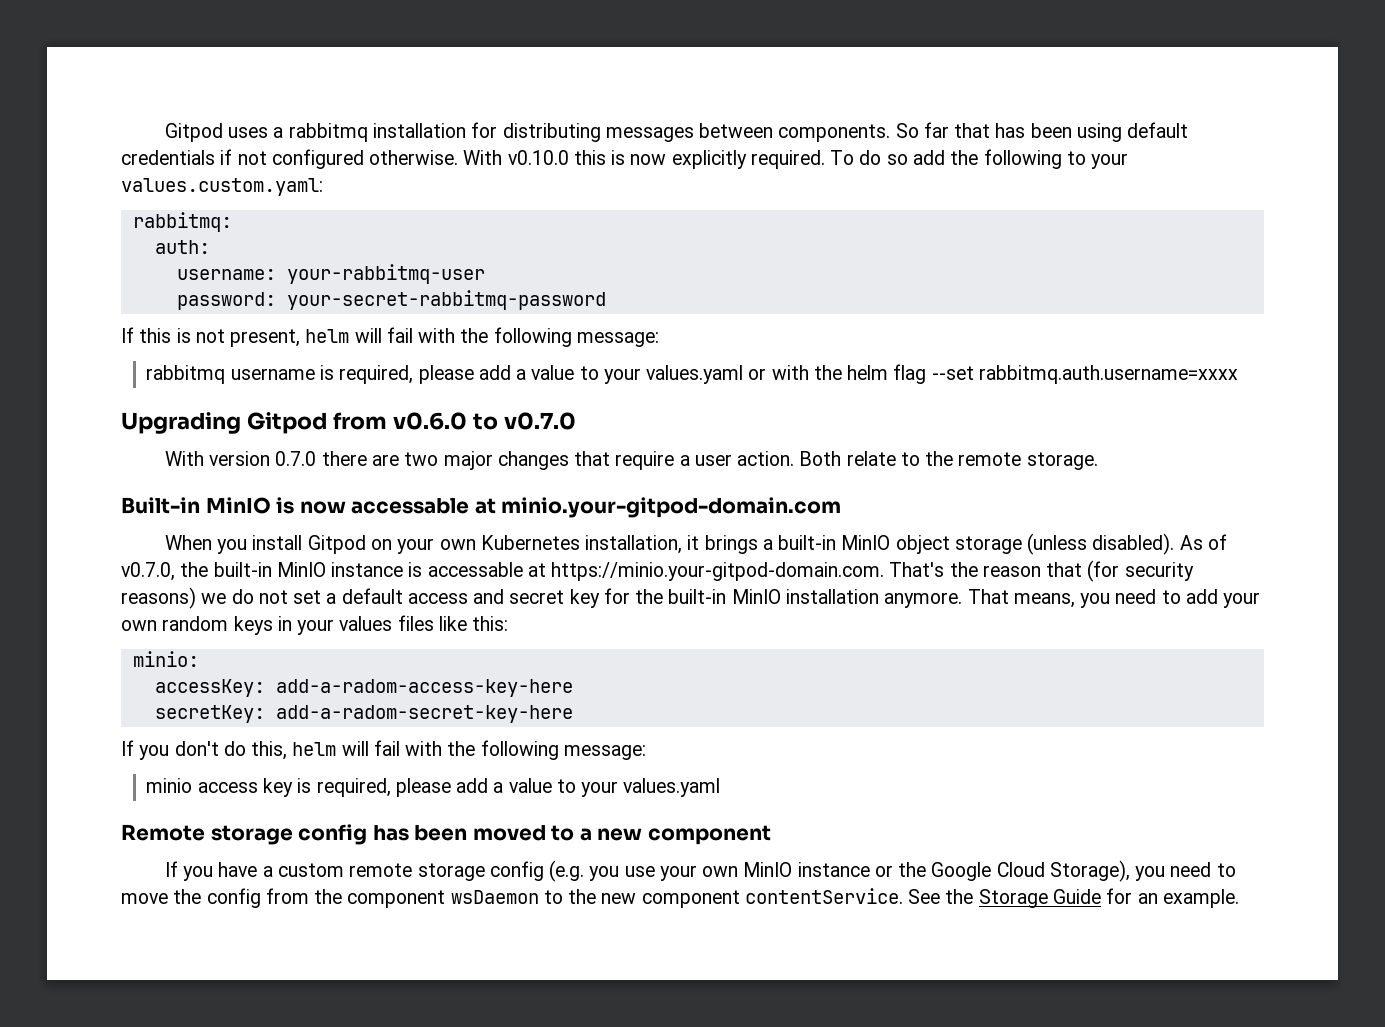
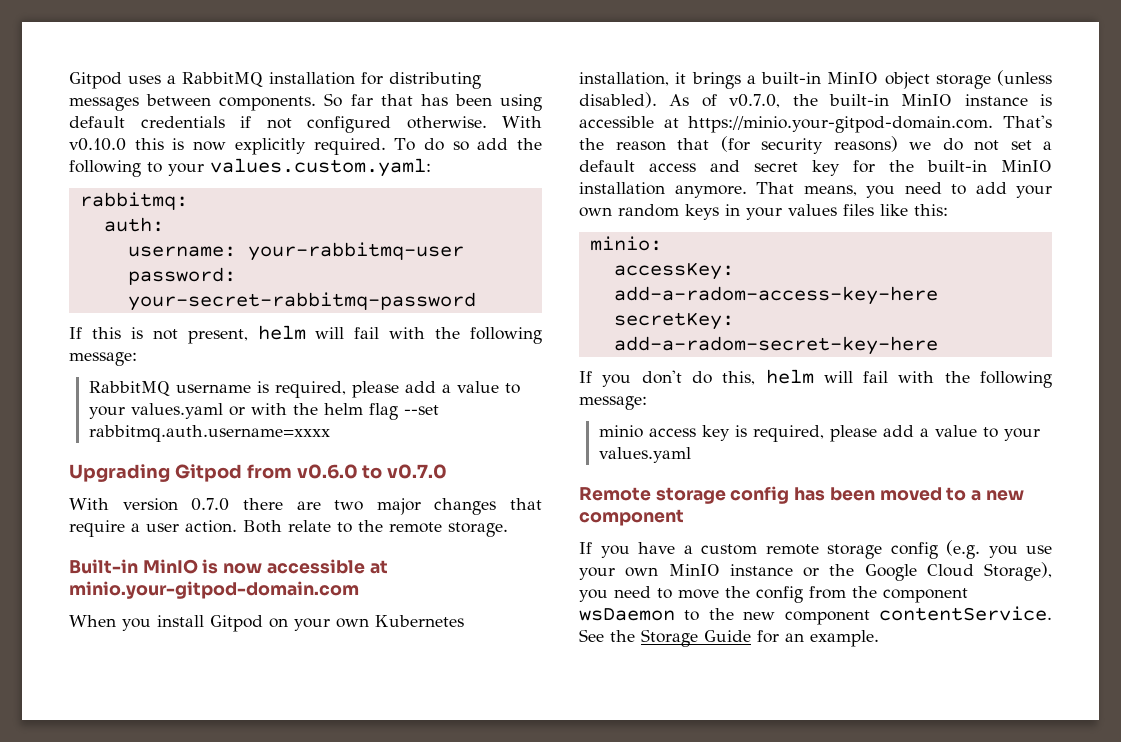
- Gitpod uses a rabbitmq installation for distributing messages between components.
+ Gitpod uses a RabbitMQ installation for distributing messages between components.
- rabbitmq username is required, please add a value to your values.yaml or with the helm flag --set rabbitmq.auth.username=xxxx
+ RabbitMQ username is required, please add a value to your values.yaml or with the helm flag --set rabbitmq.auth.username=xxxx
- Built-in MinIO is now accessable at minio.your-gitpod-domain.com
+ Built-in MinIO is now accessible at minio.your-gitpod-domain.com
- As of v0.7.0, the built-in MinIO instance is accessable at https://minio.your-gitpod-domain.com. That's the reason that (for security reasons) we do not set a default access and secret key for the built-in MinIO installation anymore.
+ As of v0.7.0, the built-in MinIO instance is accessible at https://minio.your-gitpod-domain.com. That's the reason that (for security reasons) we do not set a default access and secret key for the built-in MinIO installation anymore.

